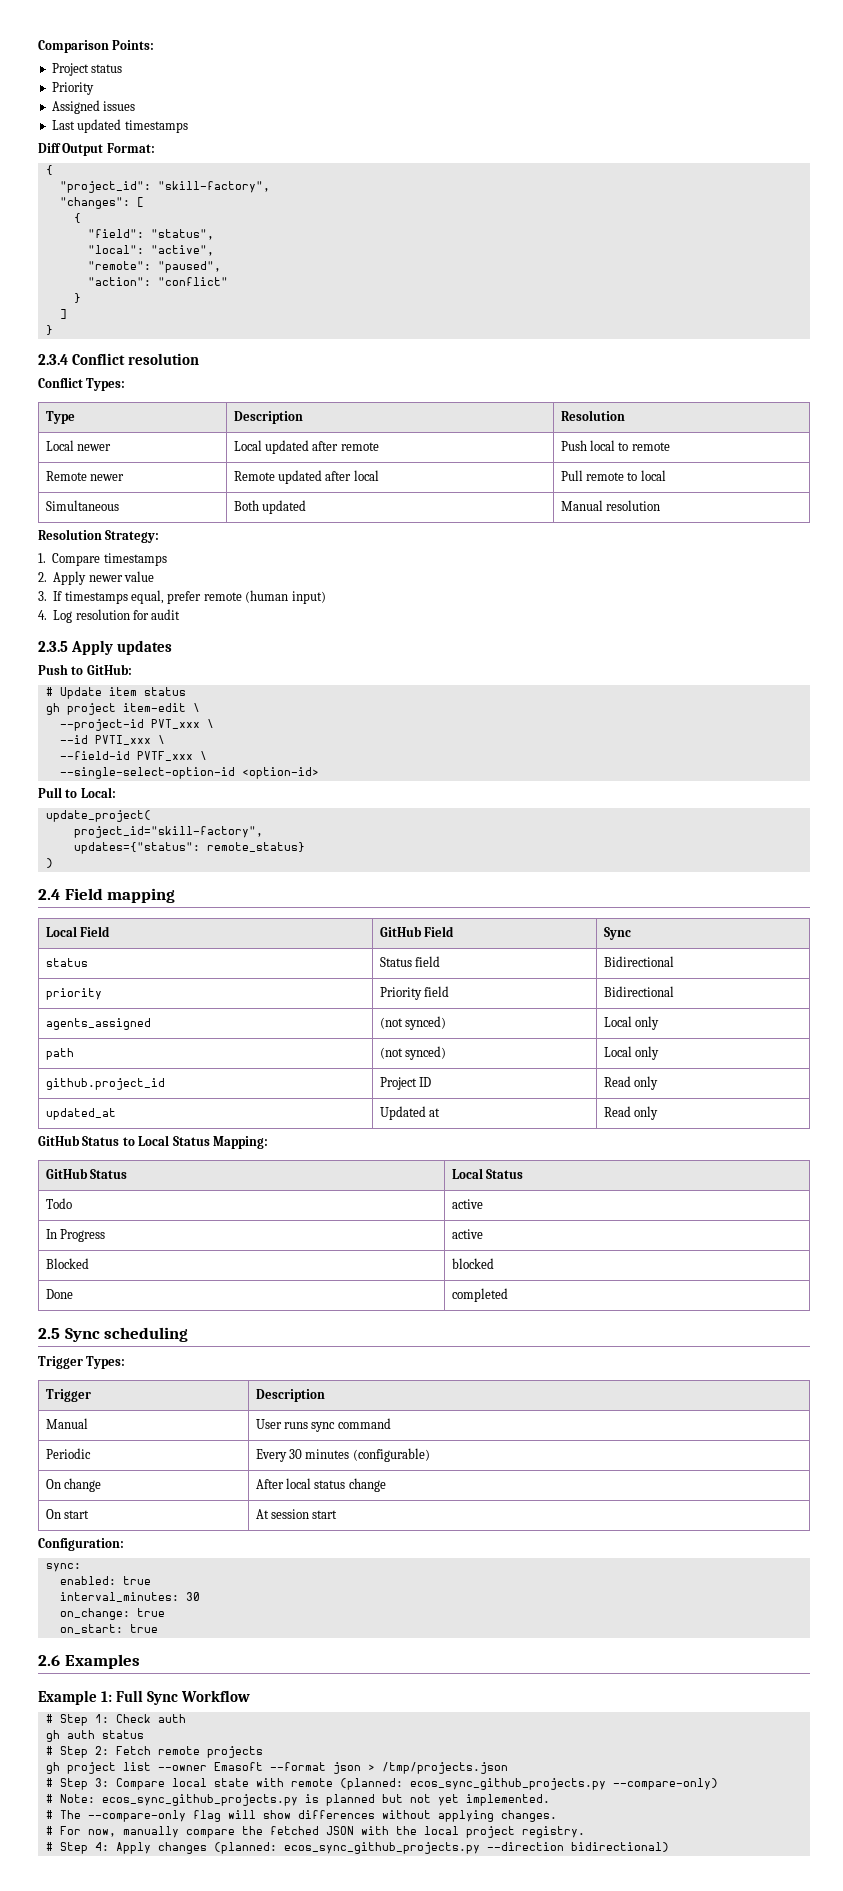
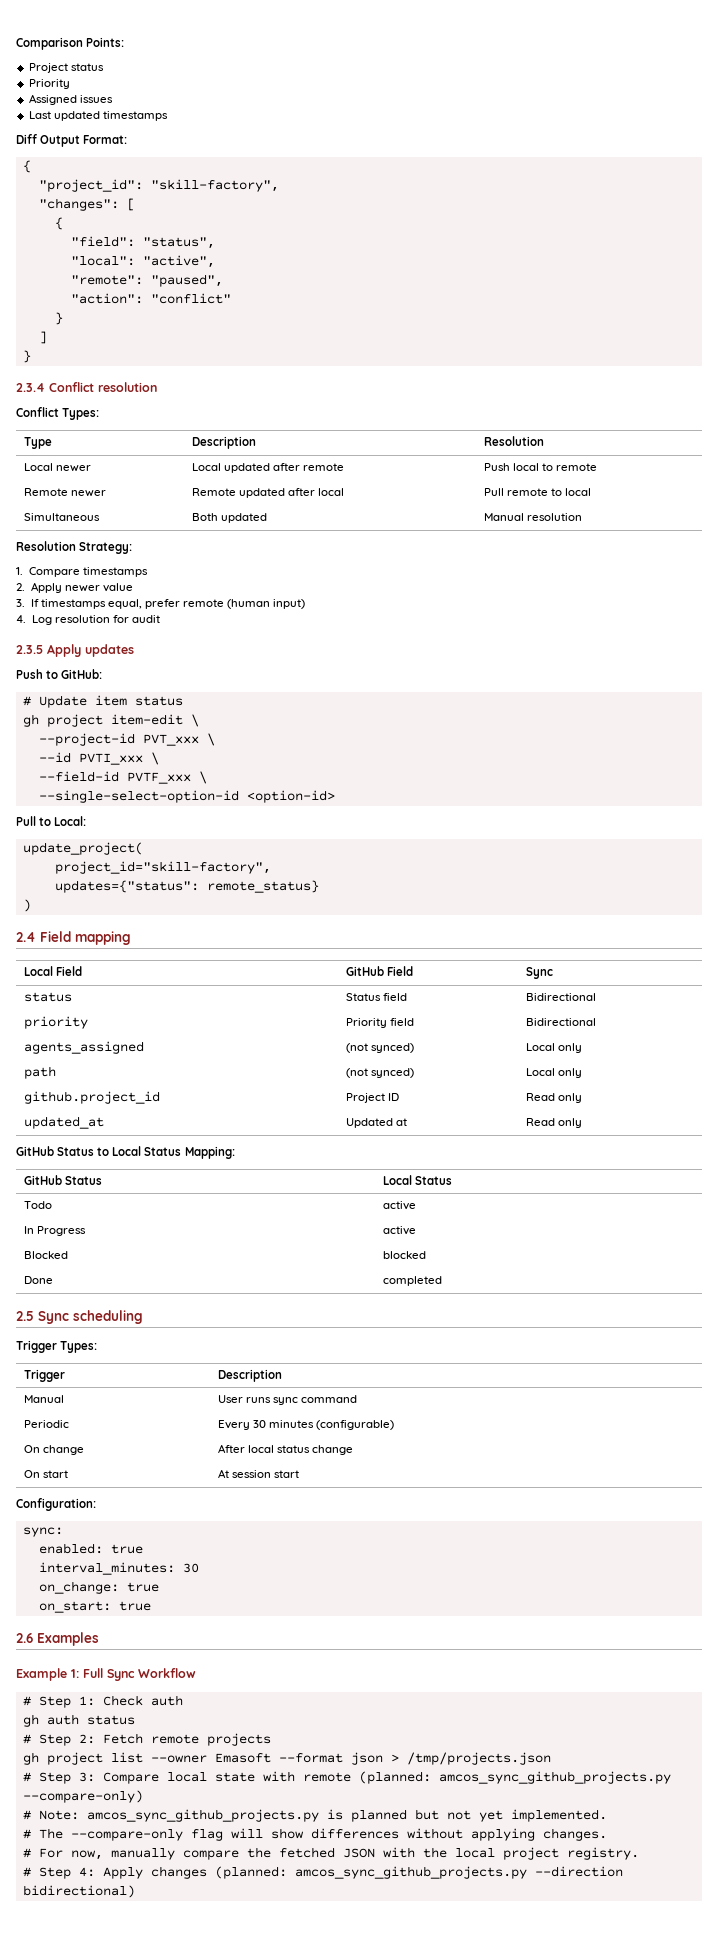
- # Step 3: Compare local state with remote (planned: ecos_sync_github_projects.py --compare-only)
+ # Step 3: Compare local state with remote (planned: amcos_sync_github_projects.py --compare-only)
- # Note: ecos_sync_github_projects.py is planned but not yet implemented.
+ # Note: amcos_sync_github_projects.py is planned but not yet implemented.
- # Step 4: Apply changes (planned: ecos_sync_github_projects.py --direction bidirectional)
+ # Step 4: Apply changes (planned: amcos_sync_github_projects.py --direction bidirectional)

